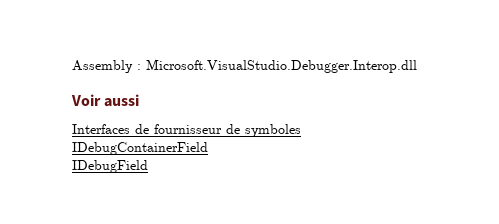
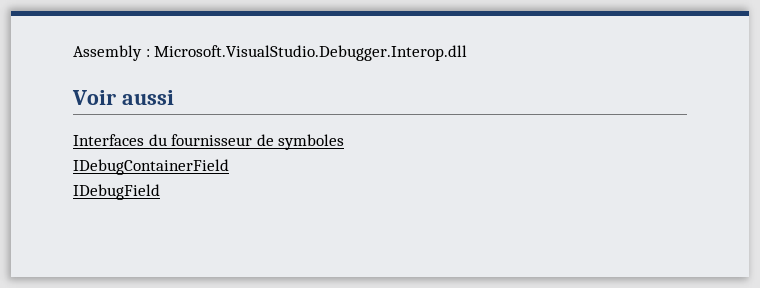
- Interfaces de fournisseur de symboles
+ Interfaces du fournisseur de symboles

